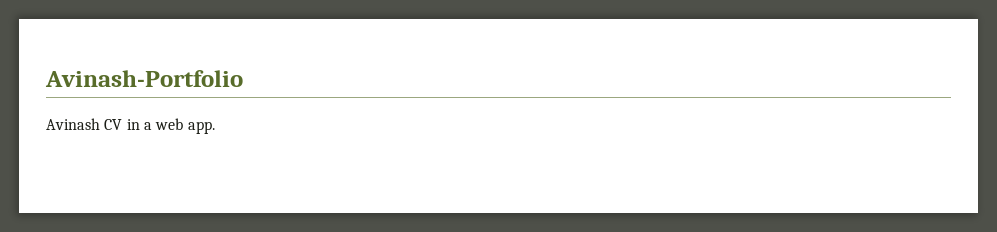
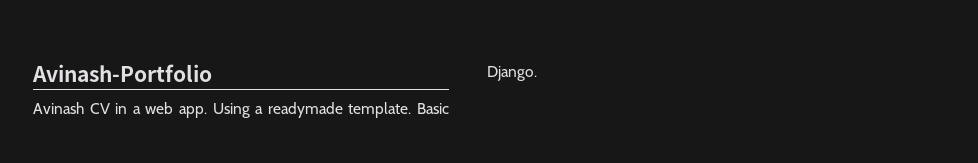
+ Using a readymade template. Basic Django.

